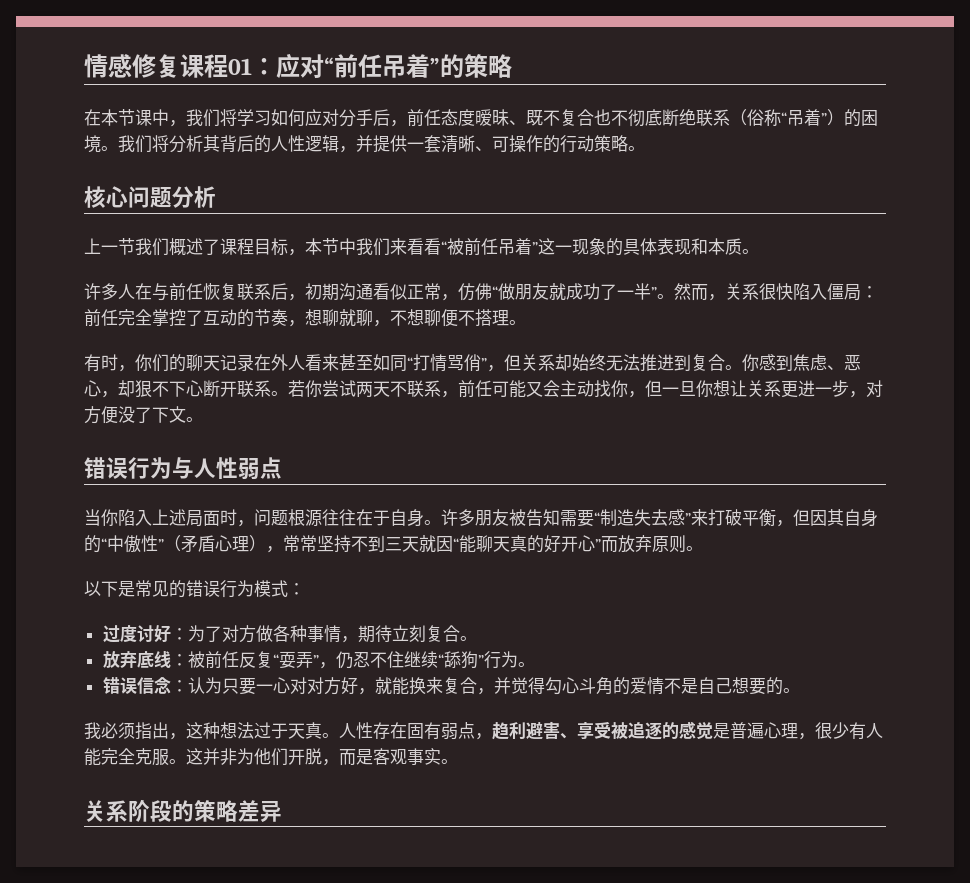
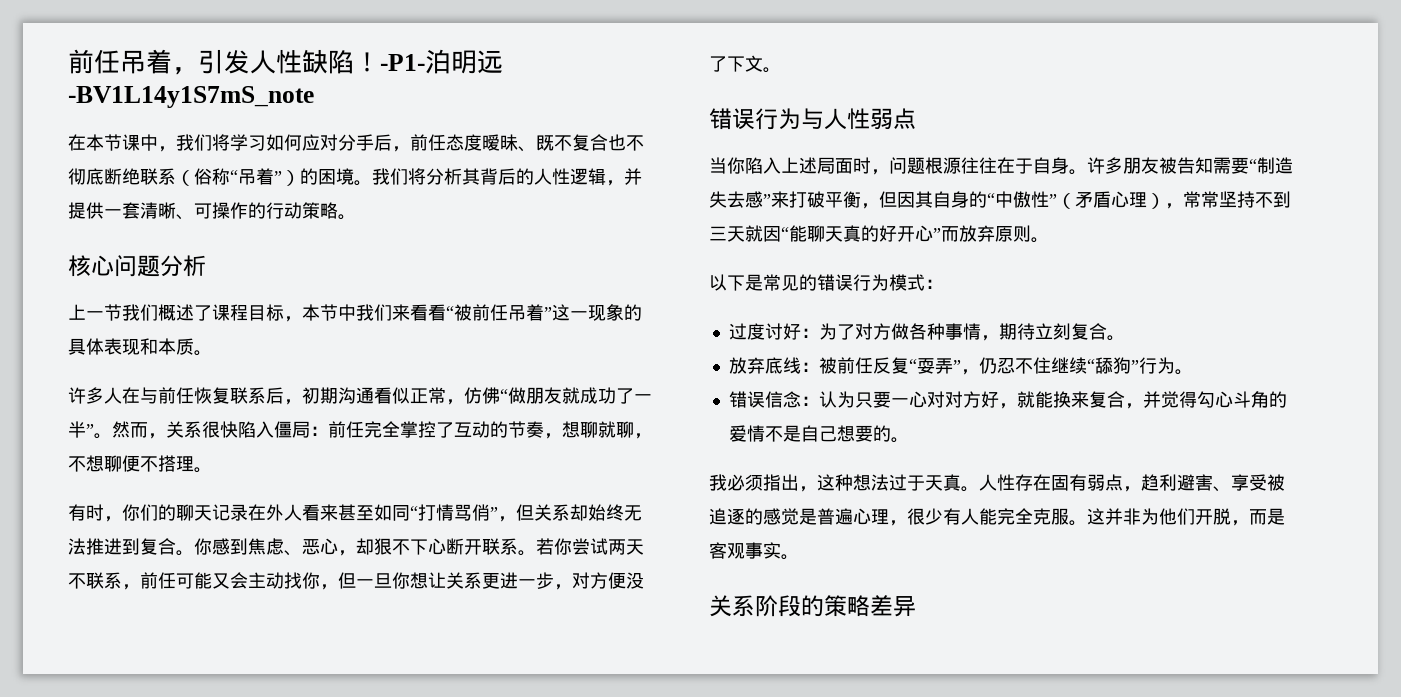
- 情感修复课程01：应对“前任吊着”的策略
+ 前任吊着，引发人性缺陷！-P1-泊明远-BV1L14y1S7mS_note

